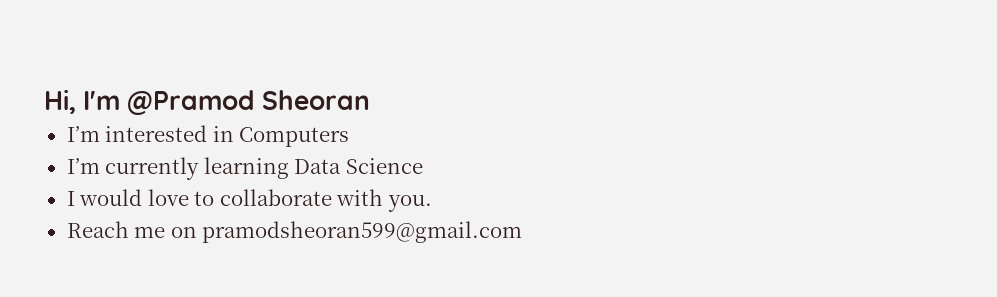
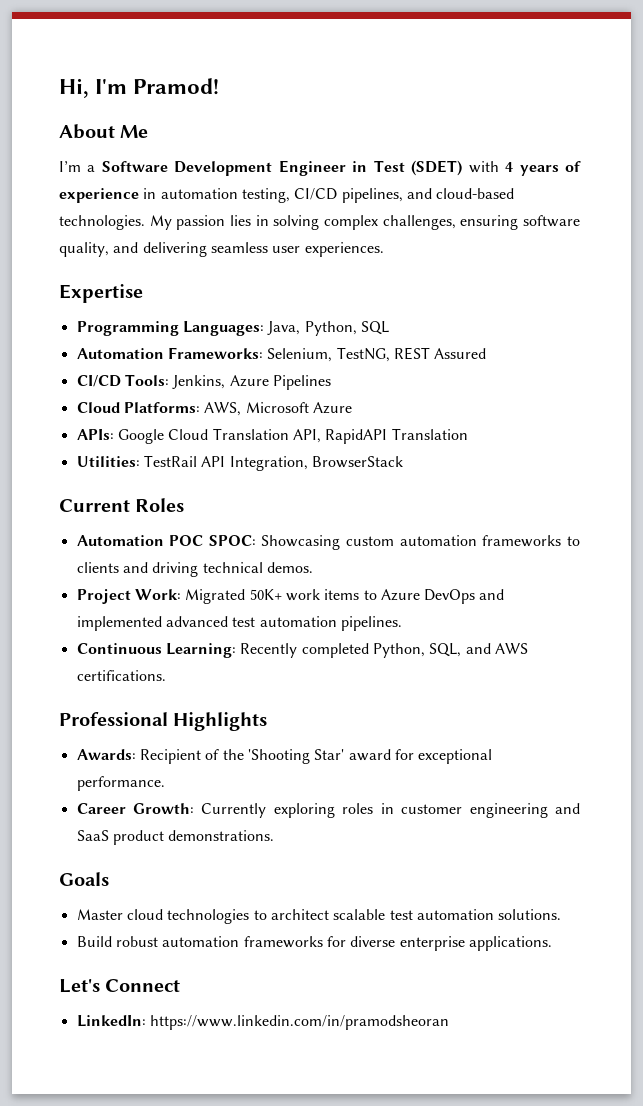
- Hi, I'm @Pramod Sheoran
- I’m interested in Computers
- I’m currently learning Data Science
- I would love to collaborate with you.
- Reach me on pramodsheoran599@gmail.com
+ Hi, I'm Pramod!
+ About Me
+ I’m a Software Development Engineer in Test (SDET) with 4 years of experience in automation testing, CI/CD pipelines, and cloud-based technologies. My passion lies in solving complex challenges, ensuring software quality, and delivering seamless user experiences.
+ Expertise
+ Programming Languages: Java, Python, SQL
+ Automation Frameworks: Selenium, TestNG, REST Assured
+ CI/CD Tools: Jenkins, Azure Pipelines
+ Cloud Platforms: AWS, Microsoft Azure
+ APIs: Google Cloud Translation API, RapidAPI Translation
+ Utilities: TestRail API Integration, BrowserStack
+ Current Roles
+ Automation POC SPOC: Showcasing custom automation frameworks to clients and driving technical demos.
+ Project Work: Migrated 50K+ work items to Azure DevOps and implemented advanced test automation pipelines.
+ Continuous Learning: Recently completed Python, SQL, and AWS certifications.
+ Professional Highlights
+ Awards: Recipient of the 'Shooting Star' award for exceptional performance.
+ Career Growth: Currently exploring roles in customer engineering and SaaS product demonstrations.
+ Goals
+ Master cloud technologies to architect scalable test automation solutions.
+ Build robust automation frameworks for diverse enterprise applications.
+ Let's Connect
+ LinkedIn: https://www.linkedin.com/in/pramodsheoran

